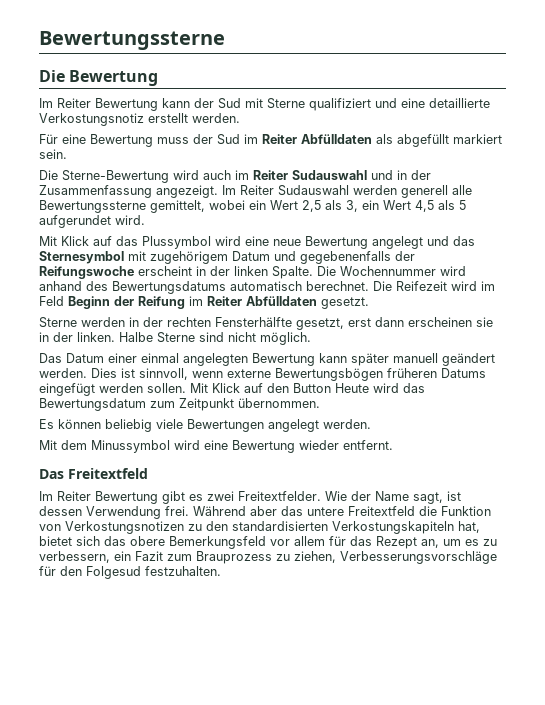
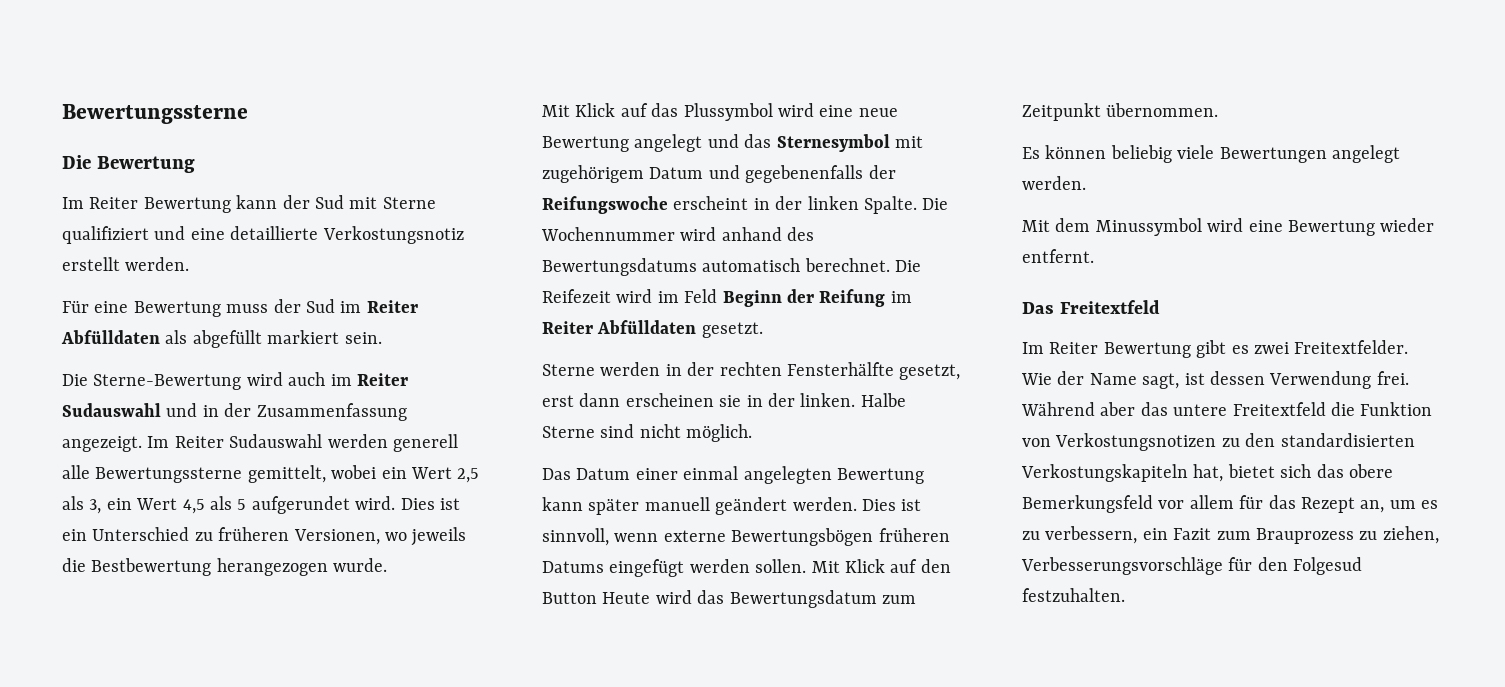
+ Dies ist ein Unterschied zu früheren Versionen, wo jeweils die Bestbewertung herangezogen wurde.

